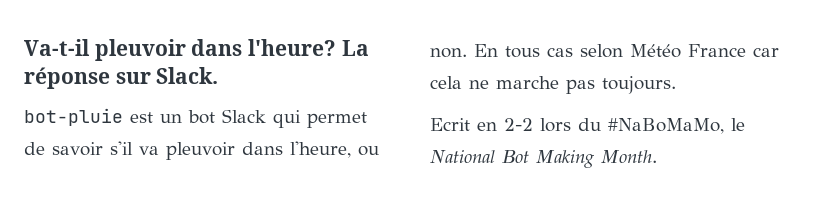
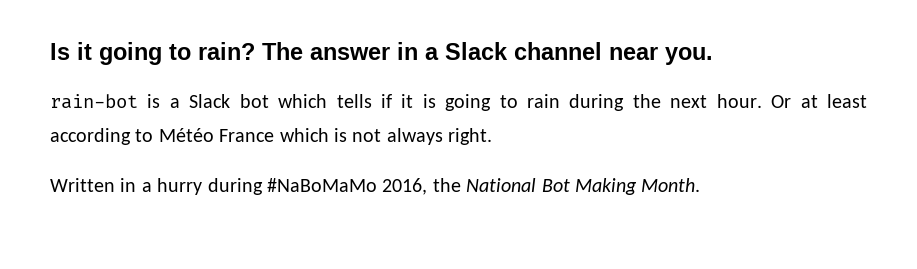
- Va-t-il pleuvoir dans l'heure? La réponse sur Slack.
- bot-pluie est un bot Slack qui permet de savoir s'il va pleuvoir dans l'heure, ou non. En tous cas selon Météo France car cela ne marche pas toujours.
- Ecrit en 2-2 lors du #NaBoMaMo, le National Bot Making Month.
+ Is it going to rain? The answer in a Slack channel near you.
+ rain-bot is a Slack bot which tells if it is going to rain during the next hour. Or at least according to Météo France which is not always right.
+ Written in a hurry during #NaBoMaMo 2016, the National Bot Making Month.

